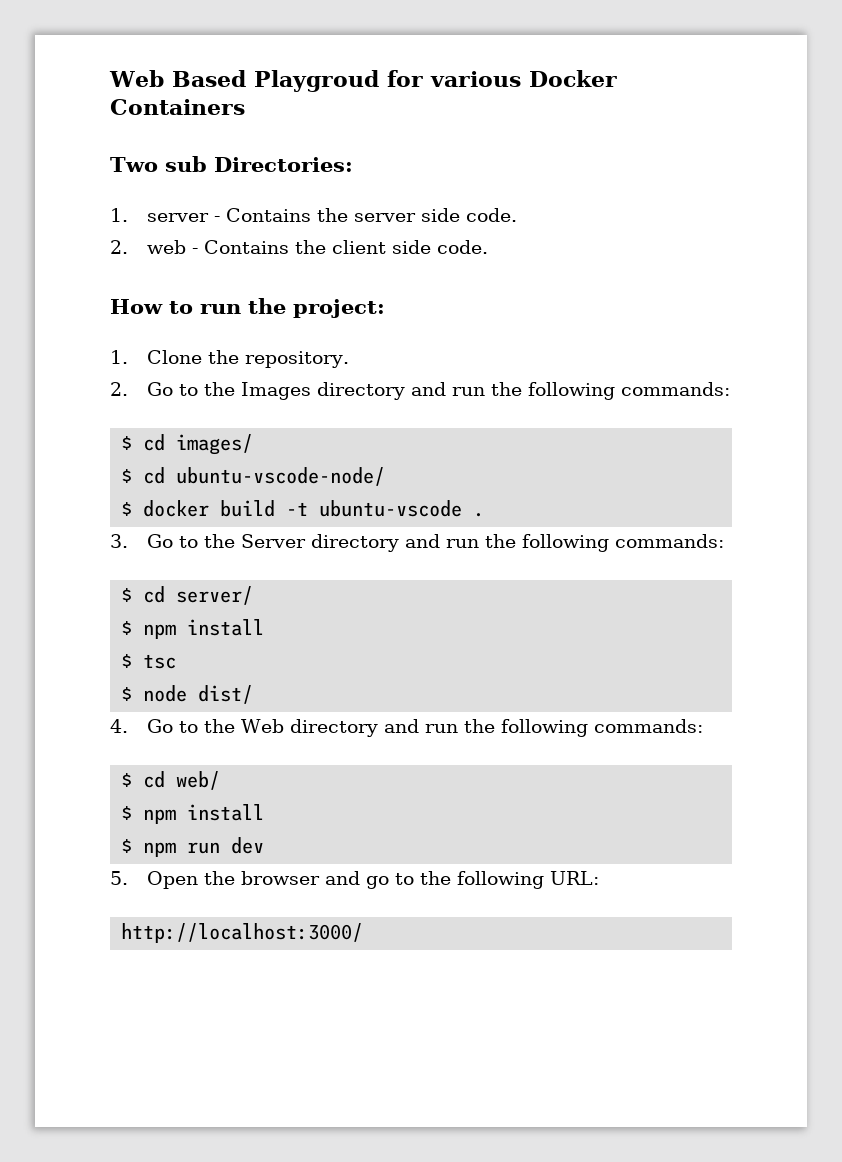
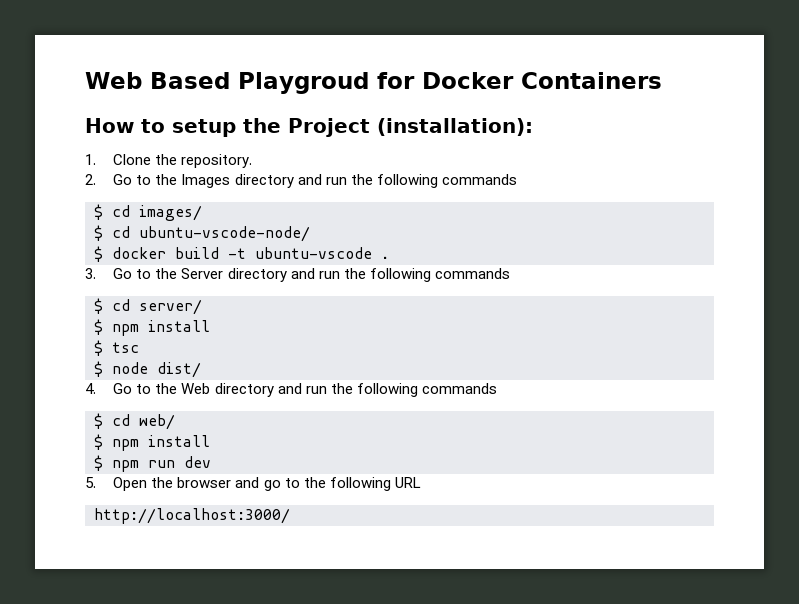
- Web Based Playgroud for various Docker Containers
+ Web Based Playgroud for Docker Containers
- Two sub Directories:
- 1. server - Contains the server side code.
- 2. web - Contains the client side code.
- How to run the project:
+ How to setup the Project (installation):
- 2. Go to the Images directory and run the following commands:
+ 2. Go to the Images directory and run the following commands
- 3. Go to the Server directory and run the following commands:
+ 3. Go to the Server directory and run the following commands
- 4. Go to the Web directory and run the following commands:
+ 4. Go to the Web directory and run the following commands
- 5. Open the browser and go to the following URL:
+ 5. Open the browser and go to the following URL

